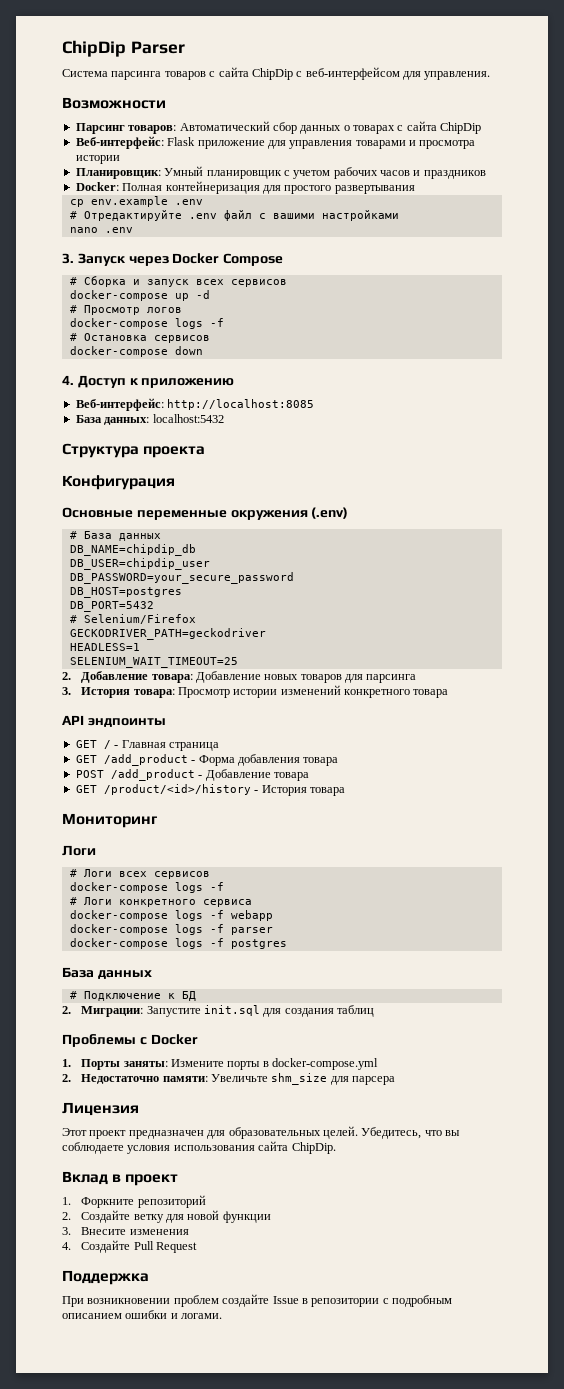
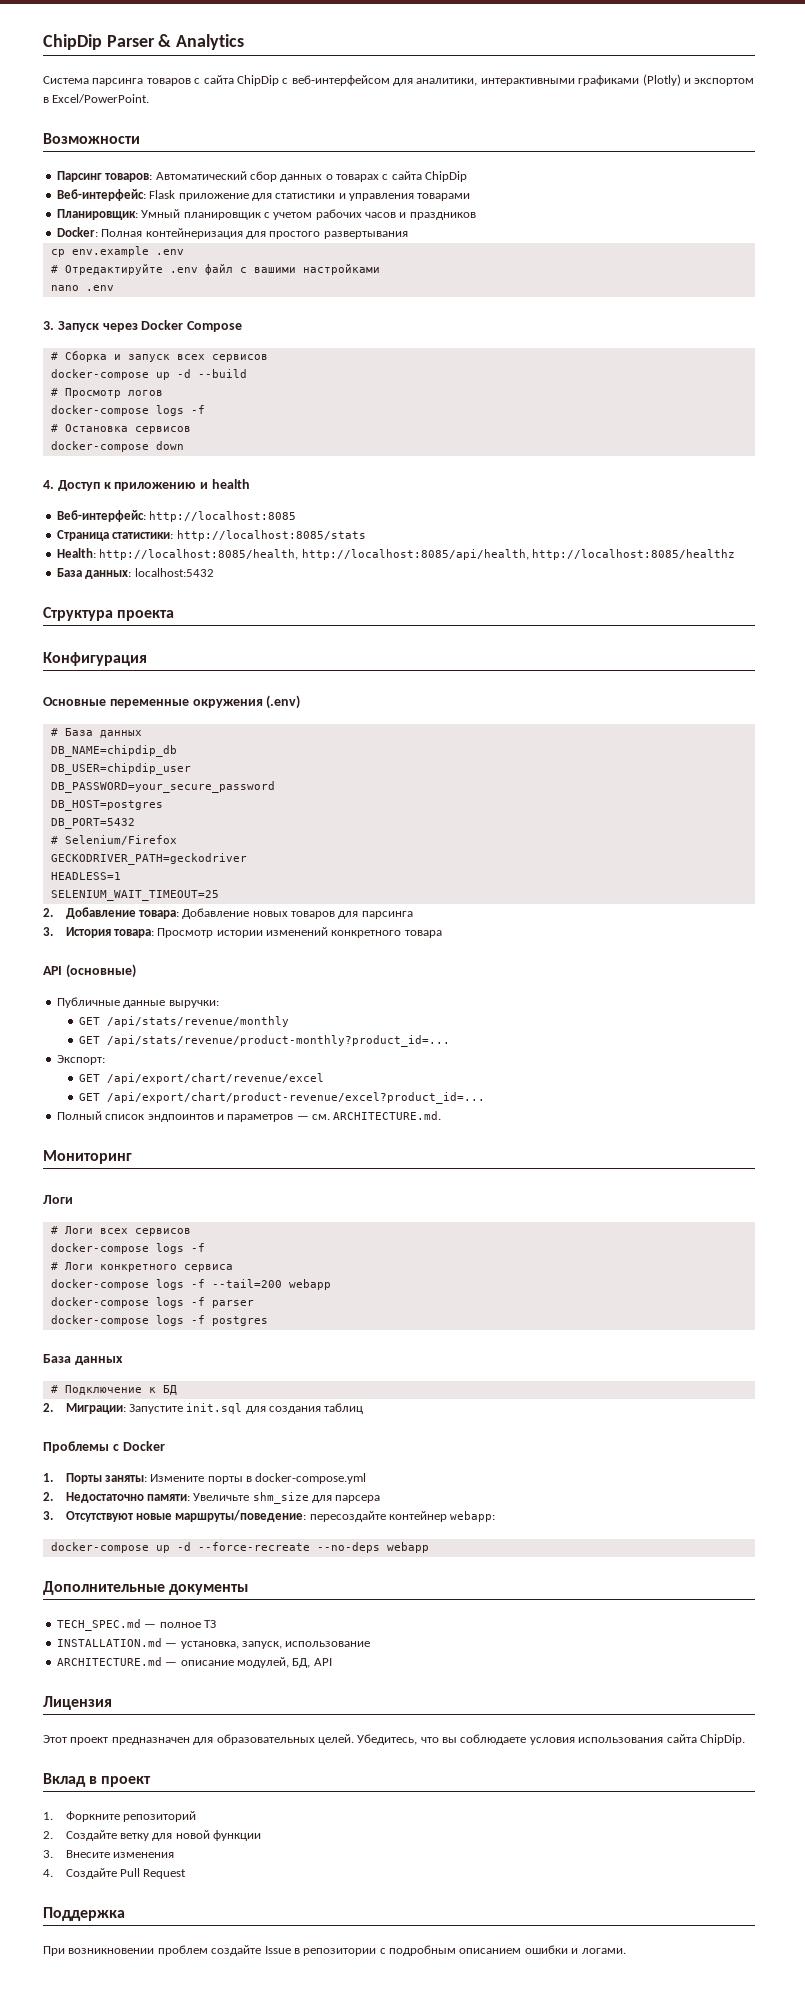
- ChipDip Parser
+ ChipDip Parser & Analytics
- Система парсинга товаров с сайта ChipDip с веб‑интерфейсом для управления.
+ Система парсинга товаров с сайта ChipDip с веб‑интерфейсом для аналитики, интерактивными графиками (Plotly) и экспортом в Excel/PowerPoint.
- Веб-интерфейс: Flask приложение для управления товарами и просмотра истории
+ Веб-интерфейс: Flask приложение для статистики и управления товарами
- docker-compose up -d
+ docker-compose up -d --build
- 4. Доступ к приложению
+ 4. Доступ к приложению и health
+ Страница статистики: http://localhost:8085/stats
+ Health: http://localhost:8085/health, http://localhost:8085/api/health, http://localhost:8085/healthz
- API эндпоинты
- GET / - Главная страница
- GET /add_product - Форма добавления товара
- POST /add_product - Добавление товара
- GET /product/<id>/history - История товара
+ API (основные)
+ Публичные данные выручки:
+ GET /api/stats/revenue/monthly
+ GET /api/stats/revenue/product-monthly?product_id=...
+ Экспорт:
+ GET /api/export/chart/revenue/excel
+ GET /api/export/chart/product-revenue/excel?product_id=...
+ Полный список эндпоинтов и параметров — см. ARCHITECTURE.md.
- docker-compose logs -f webapp
+ docker-compose logs -f --tail=200 webapp
+ 3. Отсутствуют новые маршруты/поведение: пересоздайте контейнер webapp:
+ docker-compose up -d --force-recreate --no-deps webapp
+ Дополнительные документы
+ TECH_SPEC.md — полное ТЗ
+ INSTALLATION.md — установка, запуск, использование
+ ARCHITECTURE.md — описание модулей, БД, API

